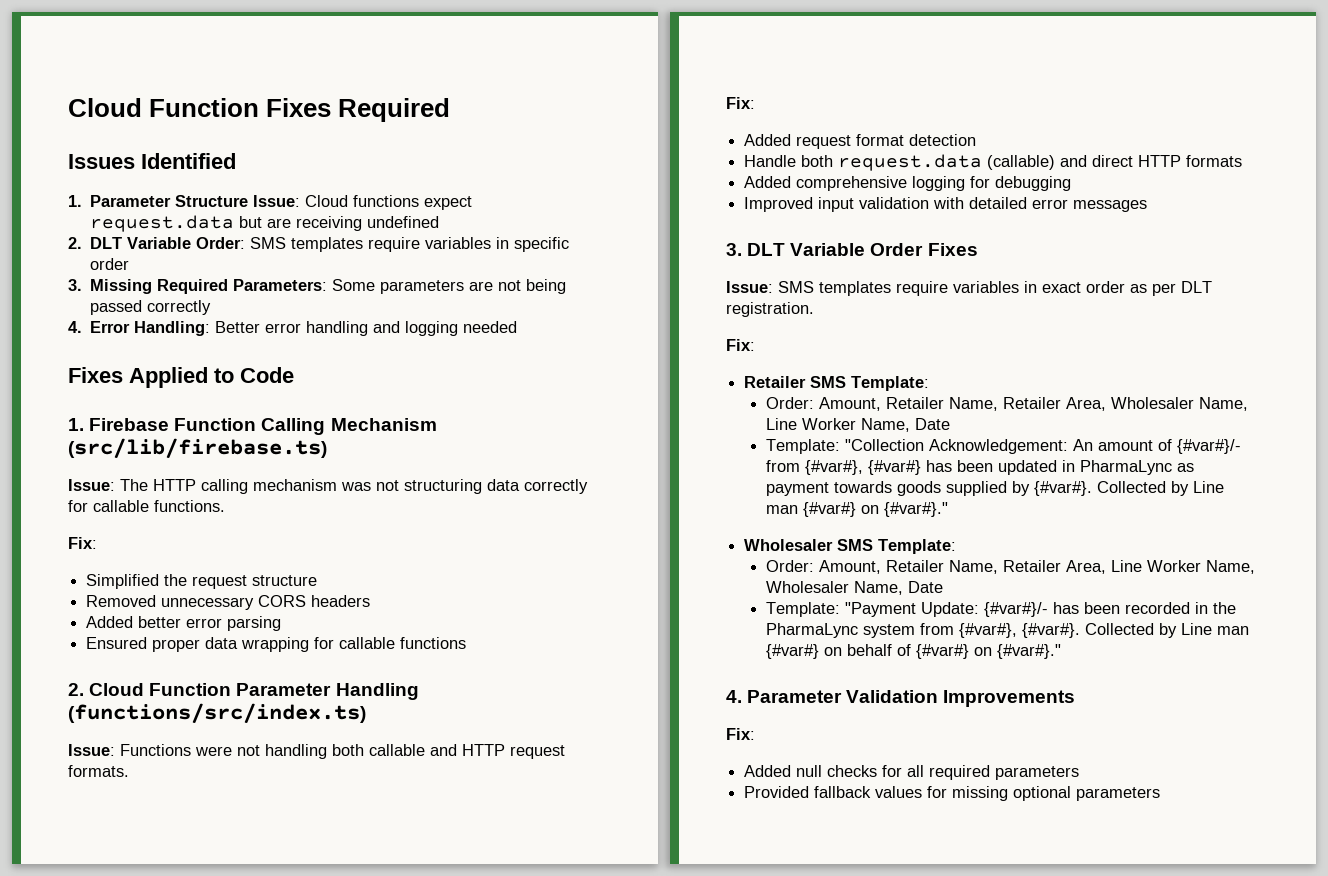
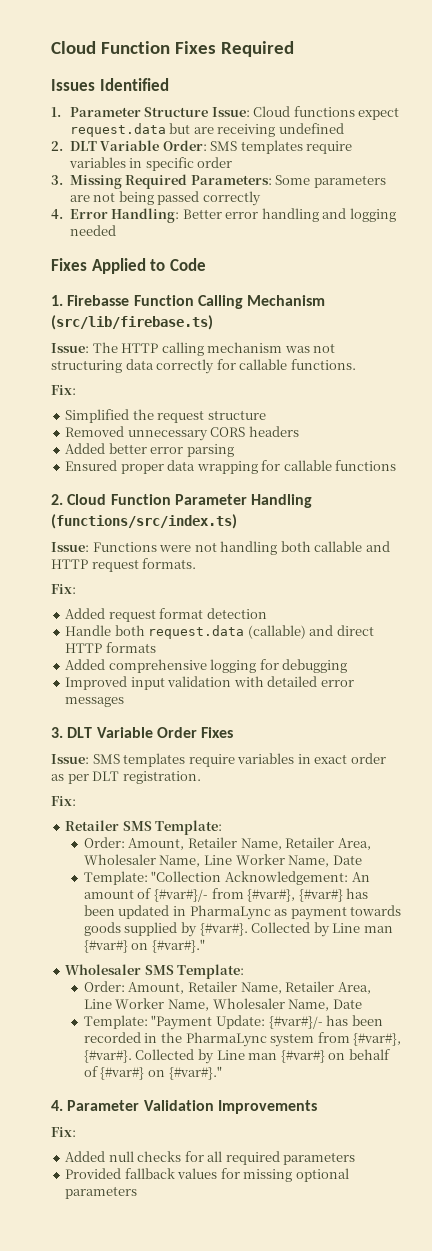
- 1. Firebase Function Calling Mechanism (src/lib/firebase.ts)
+ 1. Firebasse Function Calling Mechanism (src/lib/firebase.ts)

